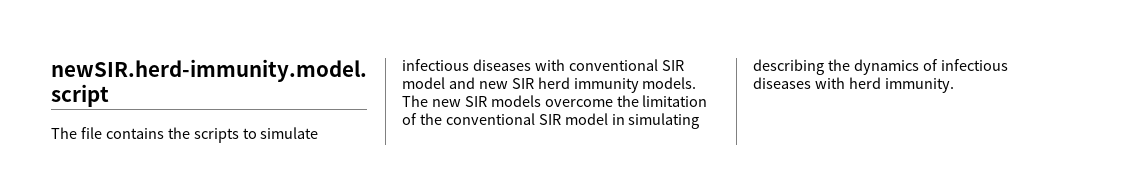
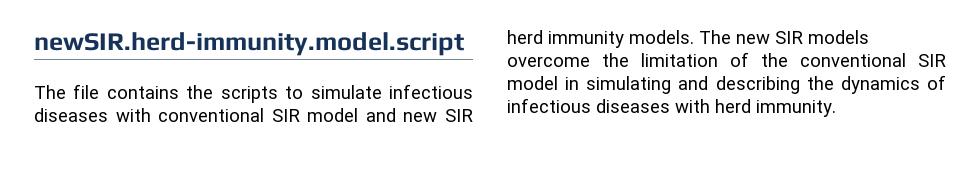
- The new SIR models overcome the limitation of the conventional SIR model in simulating describing the dynamics of infectious diseases with herd immunity.
+ The new SIR models overcome the limitation of the conventional SIR model in simulating and describing the dynamics of infectious diseases with herd immunity.

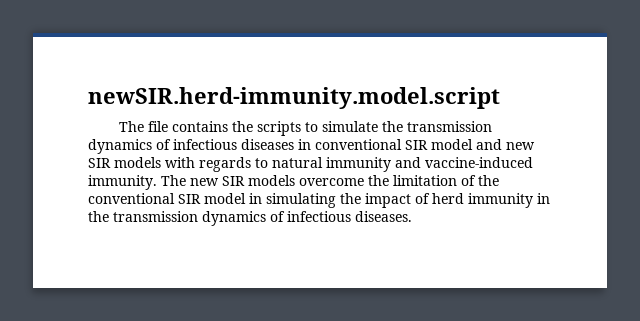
- The file contains the scripts to simulate infectious diseases with conventional SIR model and new SIR herd immunity models.
+ The file contains the scripts to simulate the transmission dynamics of infectious diseases in conventional SIR model and new SIR models with regards to natural immunity and vaccine-induced immunity.
- The new SIR models overcome the limitation of the conventional SIR model in simulating and describing the dynamics of infectious diseases with herd immunity.
+ The new SIR models overcome the limitation of the conventional SIR model in simulating the impact of herd immunity in the transmission dynamics of infectious diseases.

